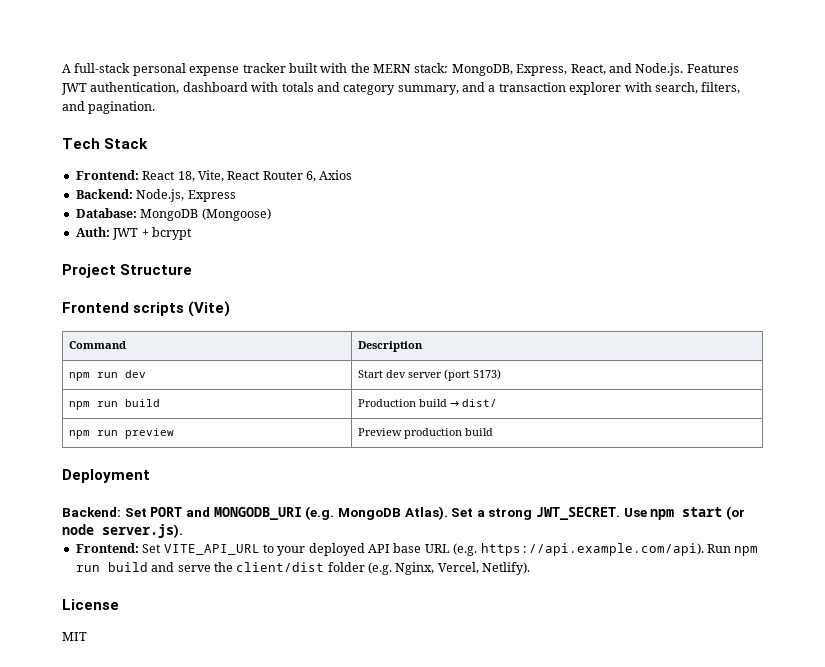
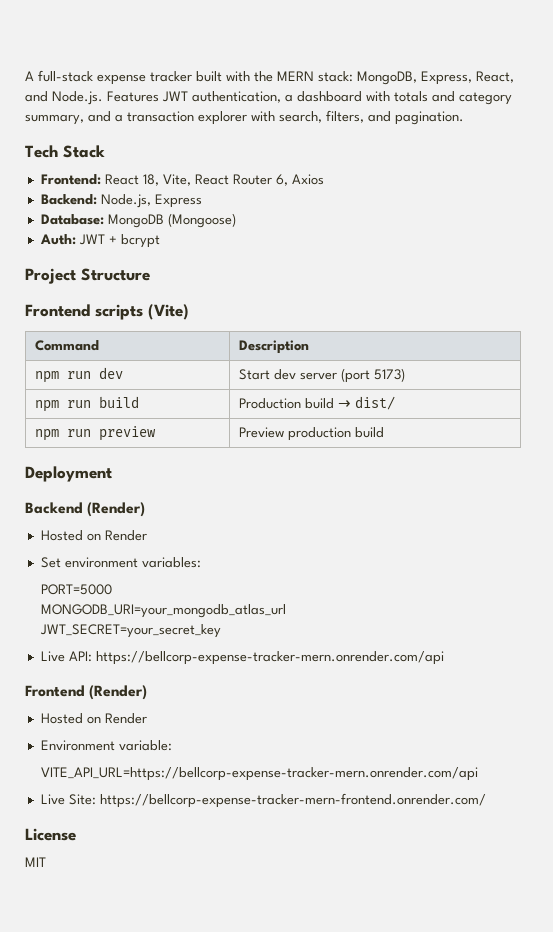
- A full-stack personal expense tracker built with the MERN stack: MongoDB, Express, React, and Node.js. Features JWT authentication, dashboard with totals and category summary, and a transaction explorer with search, filters, and pagination.
+ A full-stack expense tracker built with the MERN stack: MongoDB, Express, React, and Node.js. Features JWT authentication, a dashboard with totals and category summary, and a transaction explorer with search, filters, and pagination.
- Backend: Set PORT and MONGODB_URI (e.g. MongoDB Atlas). Set a strong JWT_SECRET. Use npm start (or node server.js).
- Frontend: Set VITE_API_URL to your deployed API base URL (e.g. https://api.example.com/api). Run npm run build and serve the client/dist folder (e.g. Nginx, Vercel, Netlify).
+ Backend (Render)
+ Hosted on Render
+ Set environment variables:
+ PORT=5000
+ MONGODB_URI=your_mongodb_atlas_url
+ JWT_SECRET=your_secret_key
+ Live API: https://bellcorp-expense-tracker-mern.onrender.com/api
+ Frontend (Render)
+ Hosted on Render
+ Environment variable:
+ VITE_API_URL=https://bellcorp-expense-tracker-mern.onrender.com/api
+ Live Site: https://bellcorp-expense-tracker-mern-frontend.onrender.com/

